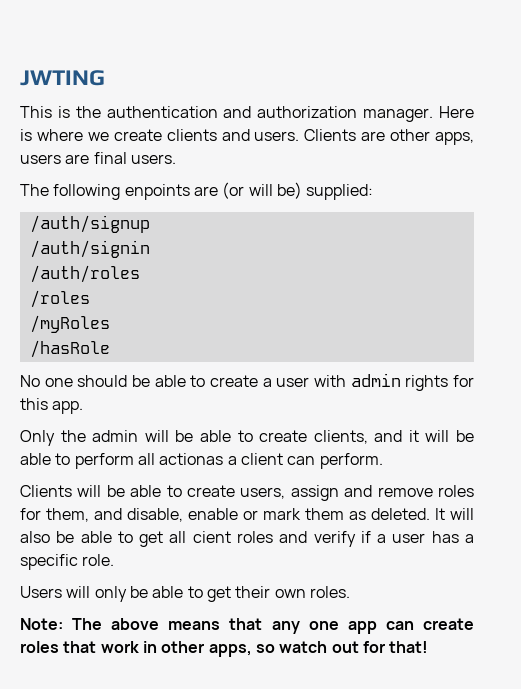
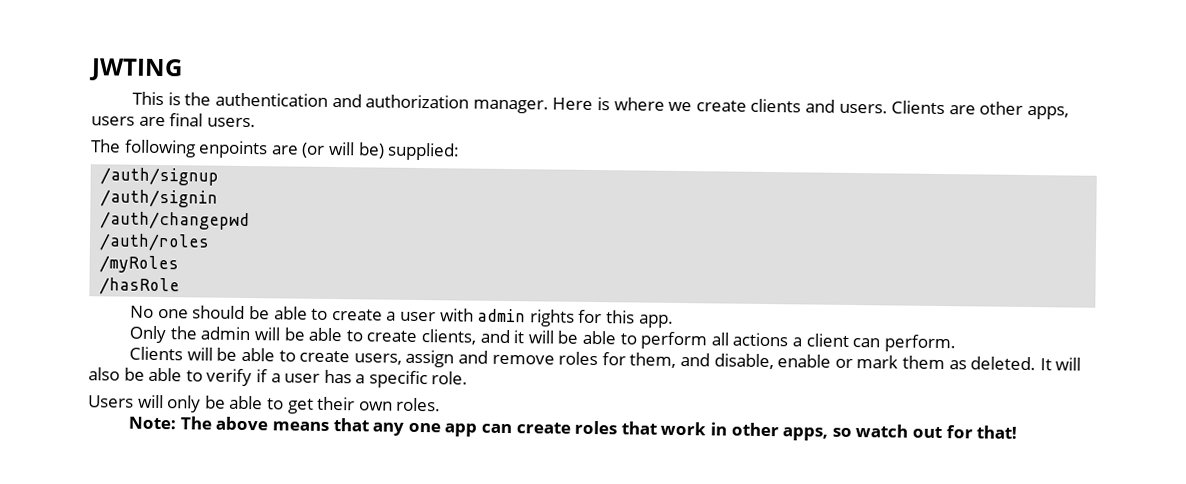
+ /auth/changepwd
- /roles
- Only the admin will be able to create clients, and it will be able to perform all actionas a client can perform.
+ Only the admin will be able to create clients, and it will be able to perform all actions a client can perform.
- It will also be able to get all cient roles and verify if a user has a specific role.
+ It will also be able to verify if a user has a specific role.

